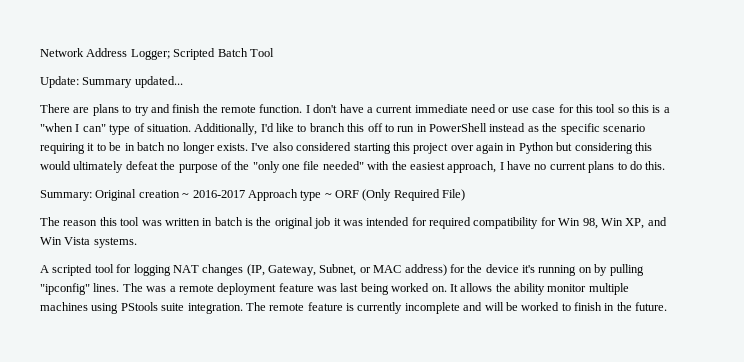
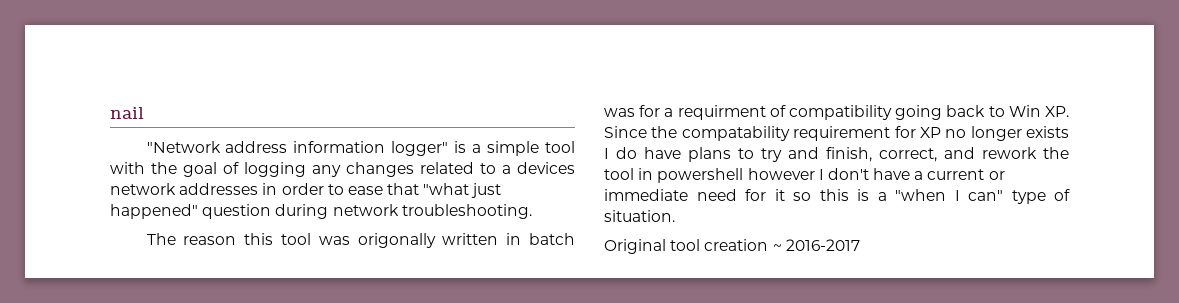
- Network Address Logger; Scripted Batch Tool
- Update: Summary updated...
- There are plans to try and finish the remote function. I don't have a current immediate need or use case for this tool so this is a "when I can" type of situation. Additionally, I'd like to branch this off to run in PowerShell instead as the specific scenario requiring it to be in batch no longer exists. I've also considered starting this project over again in Python but considering this would ultimately defeat the purpose of the "only one file needed" with the easiest approach, I have no current plans to do this.
- Summary: Original creation ~ 2016-2017 Approach type ~ ORF (Only Required File)
- The reason this tool was written in batch is the original job it was intended for required compatibility for Win 98, Win XP, and Win Vista systems.
- A scripted tool for logging NAT changes (IP, Gateway, Subnet, or MAC address) for the device it's running on by pulling "ipconfig" lines. The was a remote deployment feature was last being worked on. It allows the ability monitor multiple machines using PStools suite integration. The remote feature is currently incomplete and will be worked to finish in the future.
+ nail
+ "Network address information logger" is a simple tool with the goal of logging any changes related to a devices network addresses in order to ease that "what just happened" question during network troubleshooting.
+ The reason this tool was origonally written in batch was for a requirment of compatibility going back to Win XP. Since the compatability requirement for XP no longer exists I do have plans to try and finish, correct, and rework the tool in powershell however I don't have a current or immediate need for it so this is a "when I can" type of situation.
+ Original tool creation ~ 2016-2017

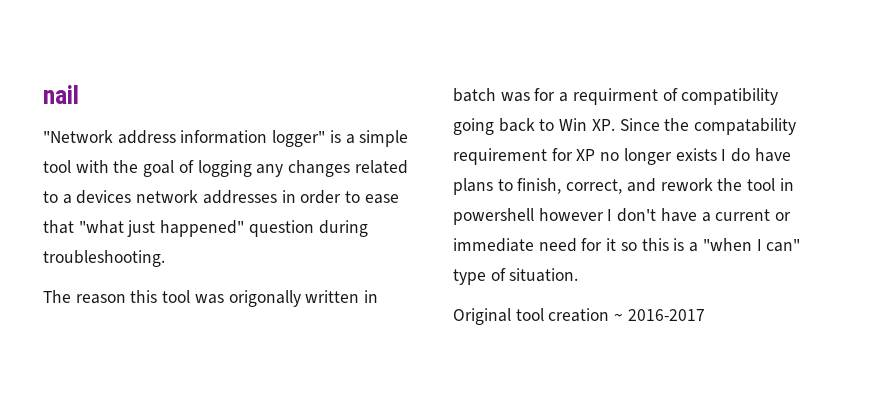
- "Network address information logger" is a simple tool with the goal of logging any changes related to a devices network addresses in order to ease that "what just happened" question during network troubleshooting.
+ "Network address information logger" is a simple tool with the goal of logging any changes related to a devices network addresses in order to ease that "what just happened" question during troubleshooting.
- The reason this tool was origonally written in batch was for a requirment of compatibility going back to Win XP. Since the compatability requirement for XP no longer exists I do have plans to try and finish, correct, and rework the tool in powershell however I don't have a current or immediate need for it so this is a "when I can" type of situation.
+ The reason this tool was origonally written in batch was for a requirment of compatibility going back to Win XP. Since the compatability requirement for XP no longer exists I do have plans to finish, correct, and rework the tool in powershell however I don't have a current or immediate need for it so this is a "when I can" type of situation.

